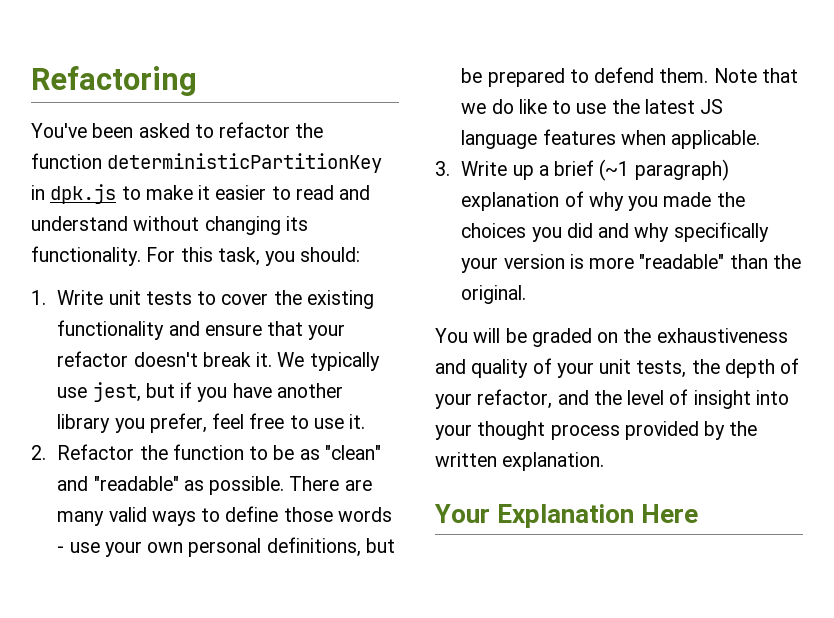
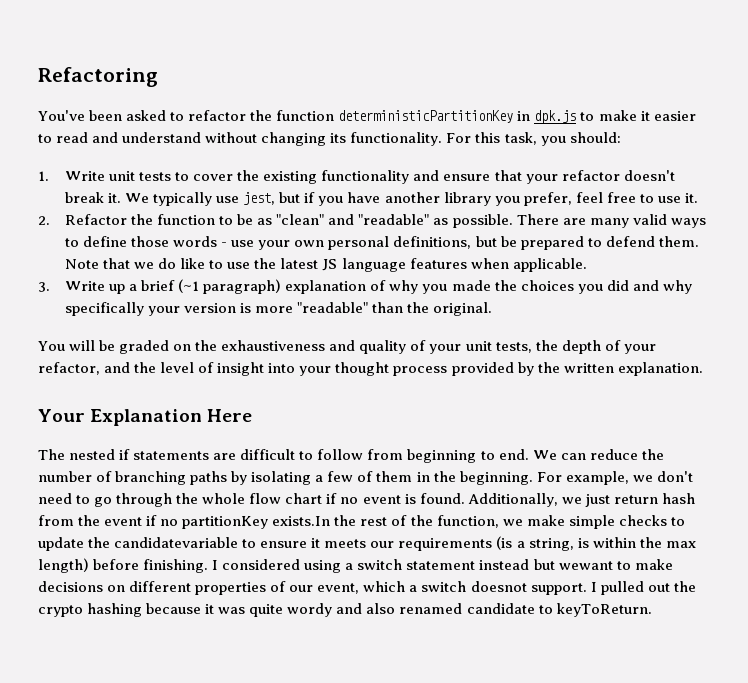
+ The nested if statements are difficult to follow from beginning to end. We can reduce the number of branching paths by isolating a few of them in the beginning. For example, we don't need to go through the whole flow chart if no event is found. Additionally, we just return hash from the event if no partitionKey exists.In the rest of the function, we make simple checks to update the candidatevariable to ensure it meets our requirements (is a string, is within the max length) before finishing. I considered using a switch statement instead but wewant to make decisions on different properties of our event, which a switch doesnot support. I pulled out the crypto hashing because it was quite wordy and also renamed candidate to keyToReturn.

